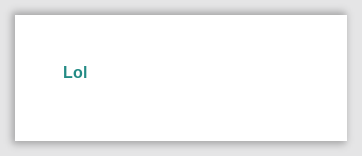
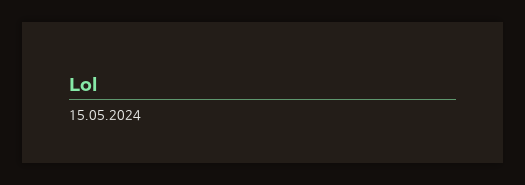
+ 15.05.2024

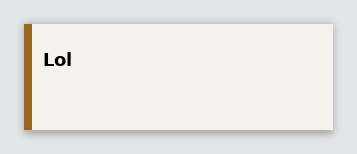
- 15.05.2024

